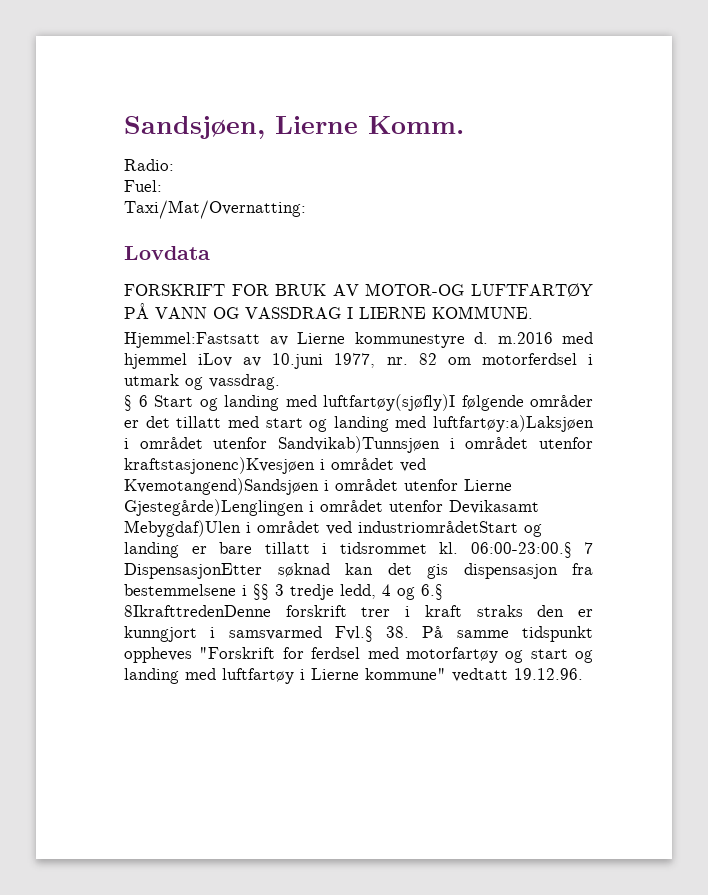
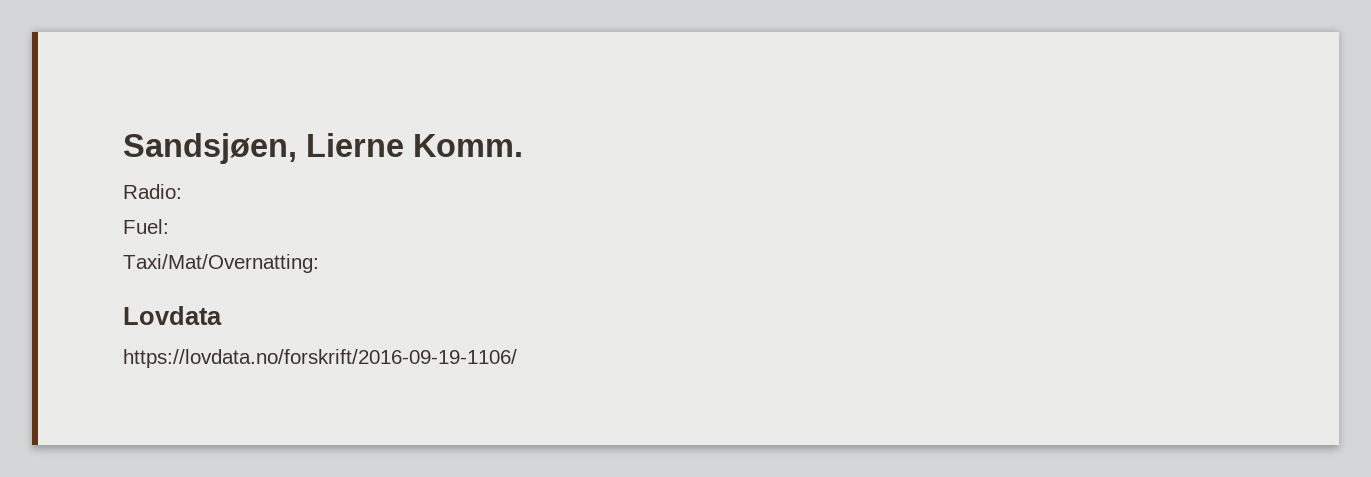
- FORSKRIFT FOR BRUK AV MOTOR-OG LUFTFARTØY PÅ VANN OG VASSDRAG I LIERNE KOMMUNE.
- Hjemmel:Fastsatt av Lierne kommunestyre d. m.2016 med hjemmel iLov av 10.juni 1977, nr. 82 om motorferdsel i utmark og vassdrag.
- § 6 Start og landing med luftfartøy(sjøfly)I følgende områder er det tillatt med start og landing med luftfartøy:a)Laksjøen i området utenfor Sandvikab)Tunnsjøen i området utenfor kraftstasjonenc)Kvesjøen i området ved Kvemotangend)Sandsjøen i området utenfor Lierne Gjestegårde)Lenglingen i området utenfor Devikasamt Mebygdaf)Ulen i området ved industriområdetStart og landing er bare tillatt i tidsrommet kl. 06:00-23:00.§ 7 DispensasjonEtter søknad kan det gis dispensasjon fra bestemmelsene i §§ 3 tredje ledd, 4 og 6.§ 8IkrafttredenDenne forskrift trer i kraft straks den er kunngjort i samsvarmed Fvl.§ 38. På samme tidspunkt oppheves "Forskrift for ferdsel med motorfartøy og start og landing med luftfartøy i Lierne kommune" vedtatt 19.12.96.
+ https://lovdata.no/forskrift/2016-09-19-1106/

